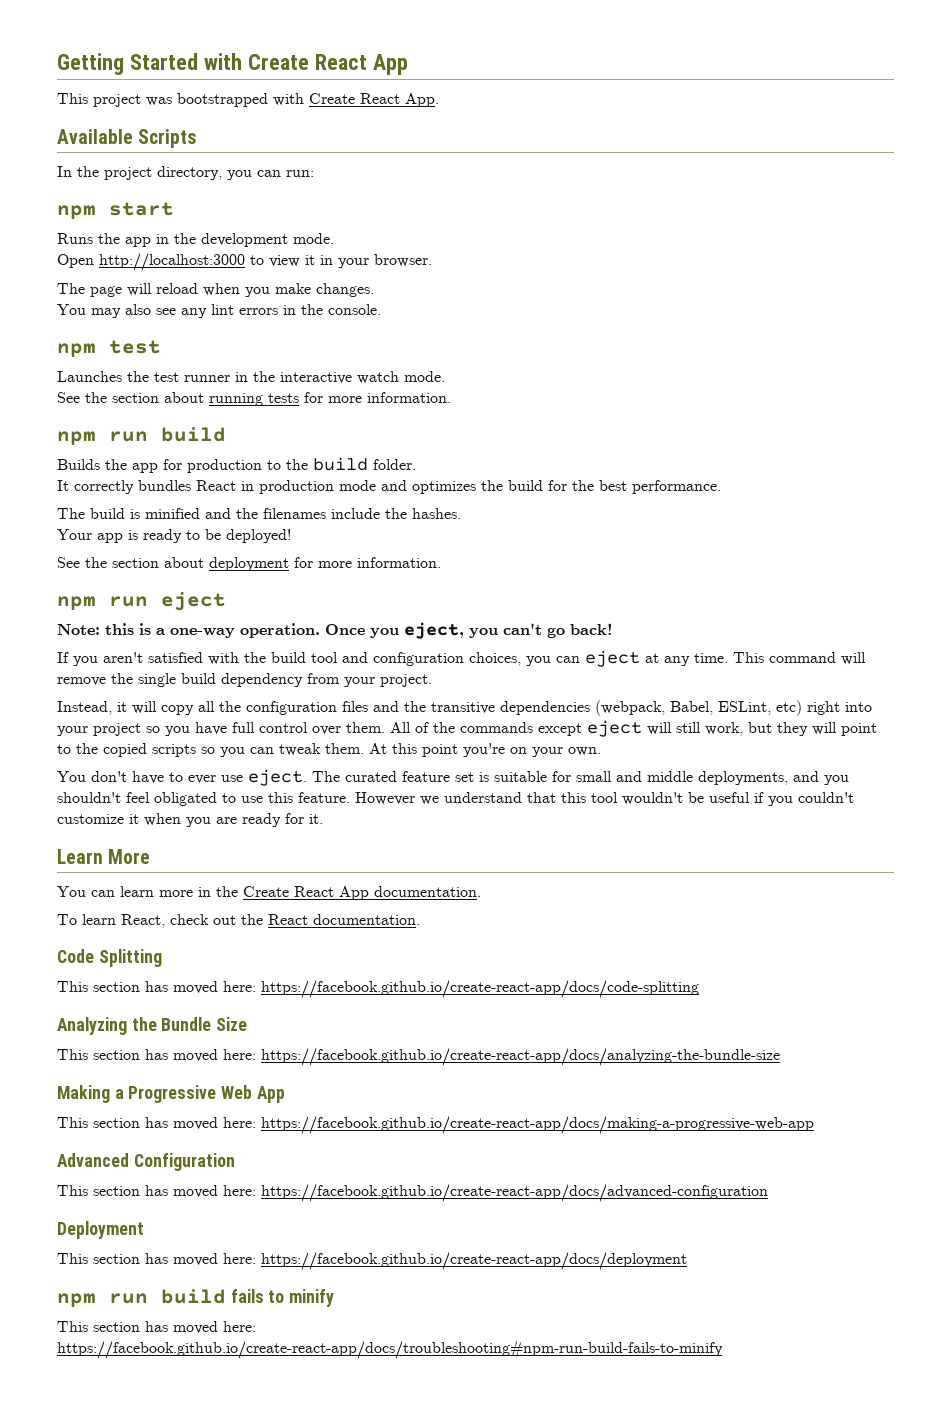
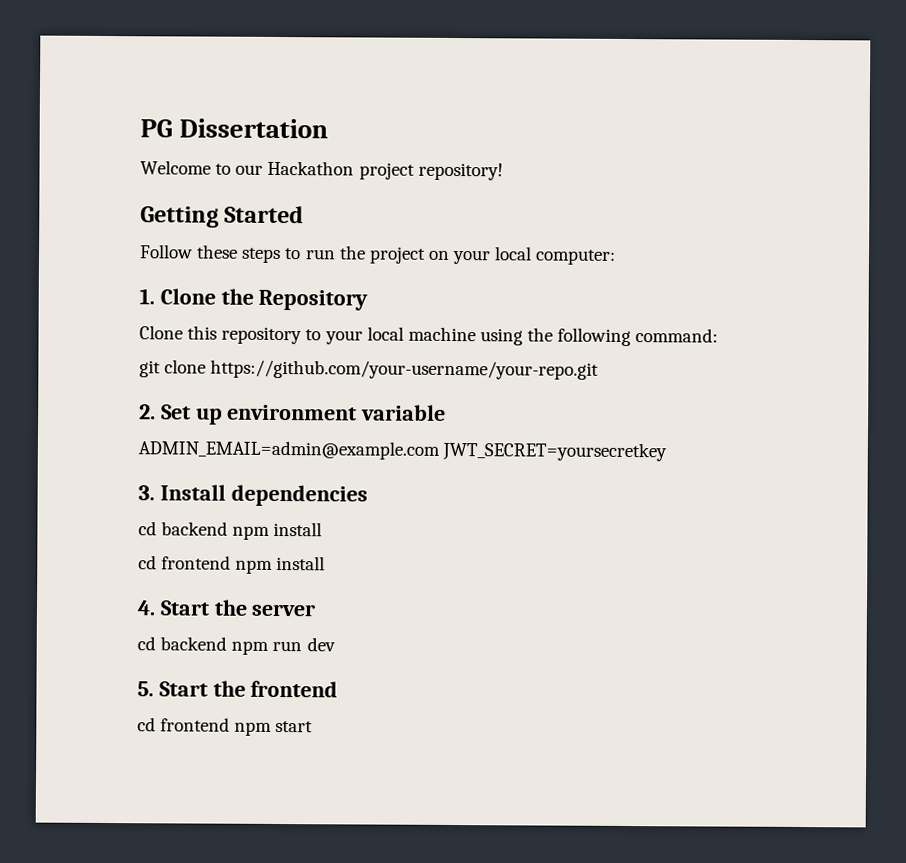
- Getting Started with Create React App
- This project was bootstrapped with Create React App.
- Available Scripts
- In the project directory, you can run:
- npm start
- Runs the app in the development mode.
- Open http://localhost:3000 to view it in your browser.
- The page will reload when you make changes.
- You may also see any lint errors in the console.
- npm test
- Launches the test runner in the interactive watch mode.
- See the section about running tests for more information.
- npm run build
- Builds the app for production to the build folder.
- It correctly bundles React in production mode and optimizes the build for the best performance.
- The build is minified and the filenames include the hashes.
- Your app is ready to be deployed!
- See the section about deployment for more information.
- npm run eject
- Note: this is a one-way operation. Once you eject, you can't go back!
- If you aren't satisfied with the build tool and configuration choices, you can eject at any time. This command will remove the single build dependency from your project.
- Instead, it will copy all the configuration files and the transitive dependencies (webpack, Babel, ESLint, etc) right into your project so you have full control over them. All of the commands except eject will still work, but they will point to the copied scripts so you can tweak them. At this point you're on your own.
- You don't have to ever use eject. The curated feature set is suitable for small and middle deployments, and you shouldn't feel obligated to use this feature. However we understand that this tool wouldn't be useful if you couldn't customize it when you are ready for it.
- Learn More
- You can learn more in the Create React App documentation.
- To learn React, check out the React documentation.
- Code Splitting
- This section has moved here: https://facebook.github.io/create-react-app/docs/code-splitting
- Analyzing the Bundle Size
- This section has moved here: https://facebook.github.io/create-react-app/docs/analyzing-the-bundle-size
- Making a Progressive Web App
- This section has moved here: https://facebook.github.io/create-react-app/docs/making-a-progressive-web-app
- Advanced Configuration
- This section has moved here: https://facebook.github.io/create-react-app/docs/advanced-configuration
- Deployment
- This section has moved here: https://facebook.github.io/create-react-app/docs/deployment
- npm run build fails to minify
- This section has moved here: https://facebook.github.io/create-react-app/docs/troubleshooting#npm-run-build-fails-to-minify
+ PG Dissertation
+ Welcome to our Hackathon project repository!
+ Getting Started
+ Follow these steps to run the project on your local computer:
+ 1. Clone the Repository
+ Clone this repository to your local machine using the following command:
+ git clone https://github.com/your-username/your-repo.git
+ 2. Set up environment variable
+ ADMIN_EMAIL=admin@example.com JWT_SECRET=yoursecretkey
+ 3. Install dependencies
+ cd backend npm install
+ cd frontend npm install
+ 4. Start the server
+ cd backend npm run dev
+ 5. Start the frontend
+ cd frontend npm start

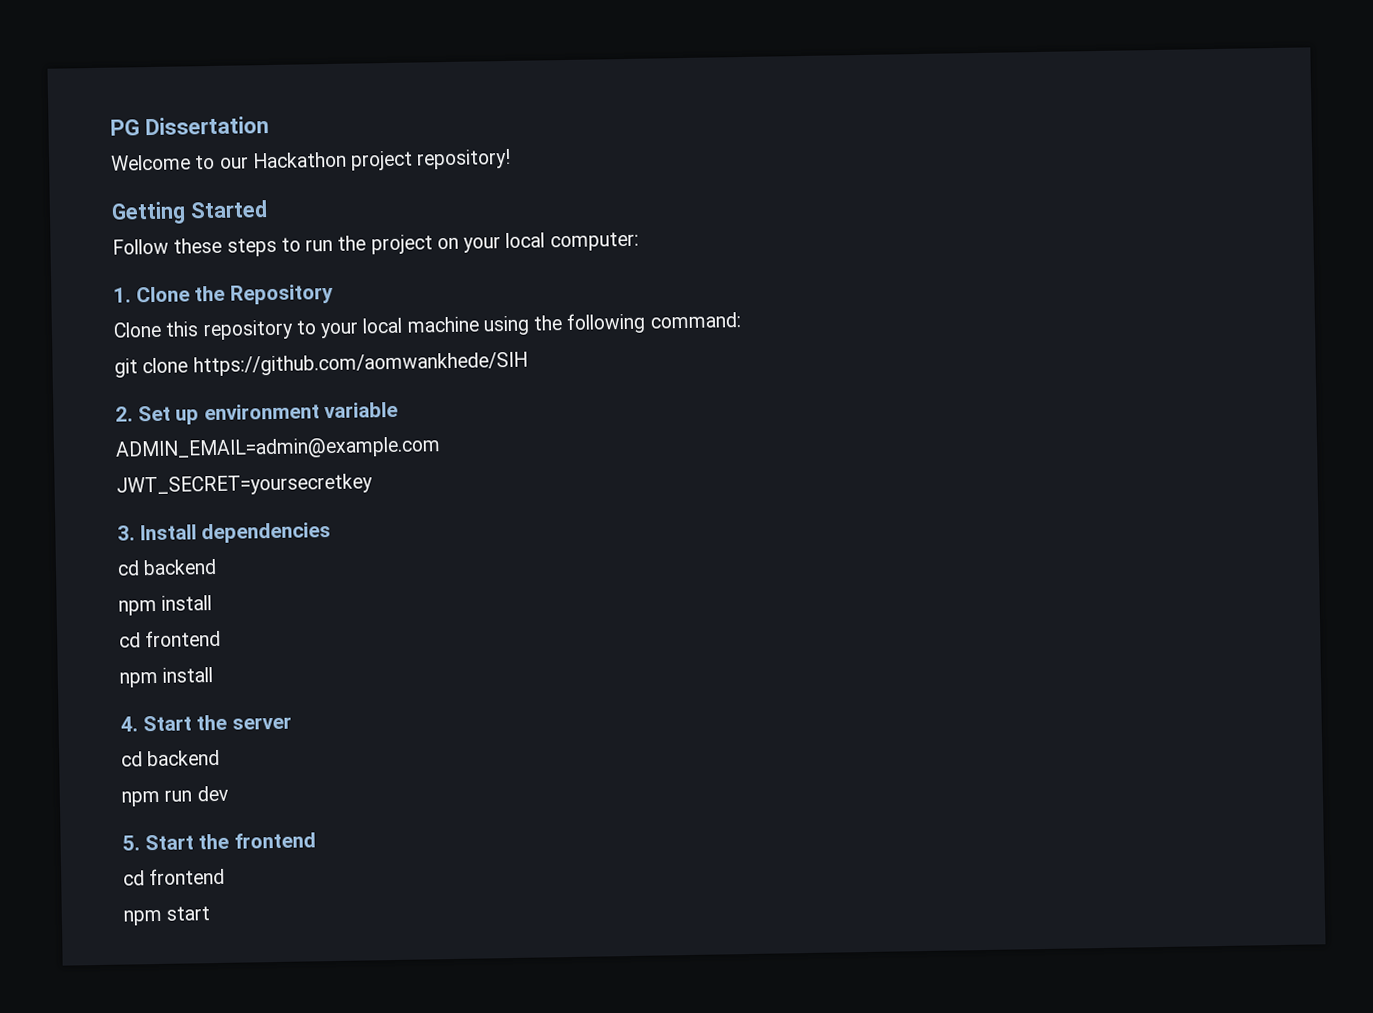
- git clone https://github.com/your-username/your-repo.git
+ git clone https://github.com/aomwankhede/SIH
- ADMIN_EMAIL=admin@example.com JWT_SECRET=yoursecretkey
+ ADMIN_EMAIL=admin@example.com
+ JWT_SECRET=yoursecretkey
  3. Install dependencies
- cd backend npm install
- cd frontend npm install
+ cd backend
+ npm install
+ cd frontend
+ npm install
  4. Start the server
- cd backend npm run dev
+ cd backend
+ npm run dev
  5. Start the frontend
- cd frontend npm start
+ cd frontend
+ npm start

